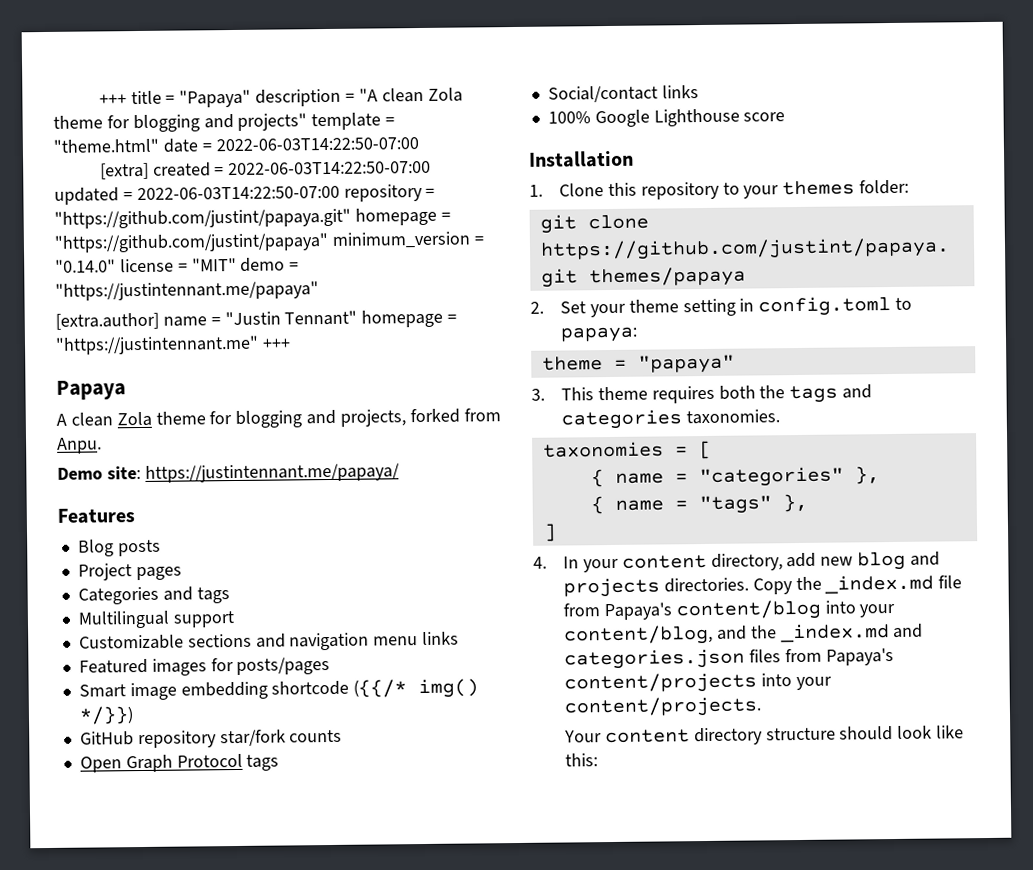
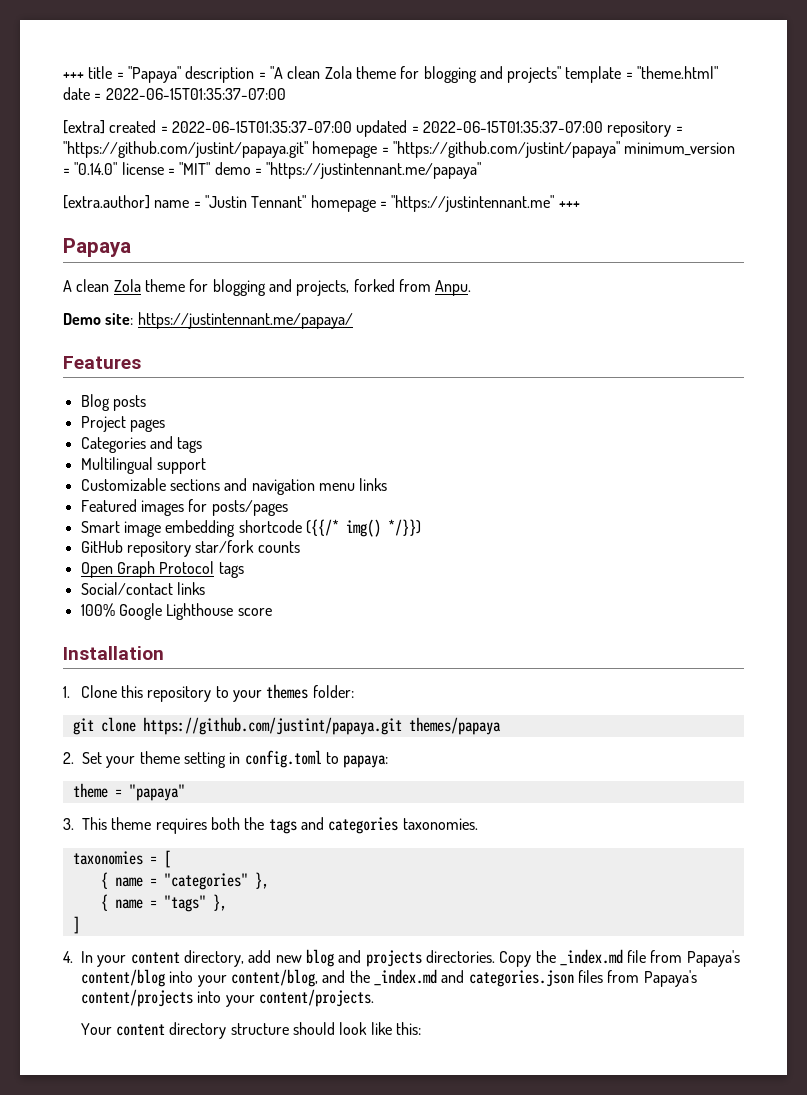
- +++ title = "Papaya" description = "A clean Zola theme for blogging and projects" template = "theme.html" date = 2022-06-03T14:22:50-07:00
+ +++ title = "Papaya" description = "A clean Zola theme for blogging and projects" template = "theme.html" date = 2022-06-15T01:35:37-07:00
- [extra] created = 2022-06-03T14:22:50-07:00 updated = 2022-06-03T14:22:50-07:00 repository = "https://github.com/justint/papaya.git" homepage = "https://github.com/justint/papaya" minimum_version = "0.14.0" license = "MIT" demo = "https://justintennant.me/papaya"
+ [extra] created = 2022-06-15T01:35:37-07:00 updated = 2022-06-15T01:35:37-07:00 repository = "https://github.com/justint/papaya.git" homepage = "https://github.com/justint/papaya" minimum_version = "0.14.0" license = "MIT" demo = "https://justintennant.me/papaya"

